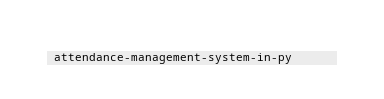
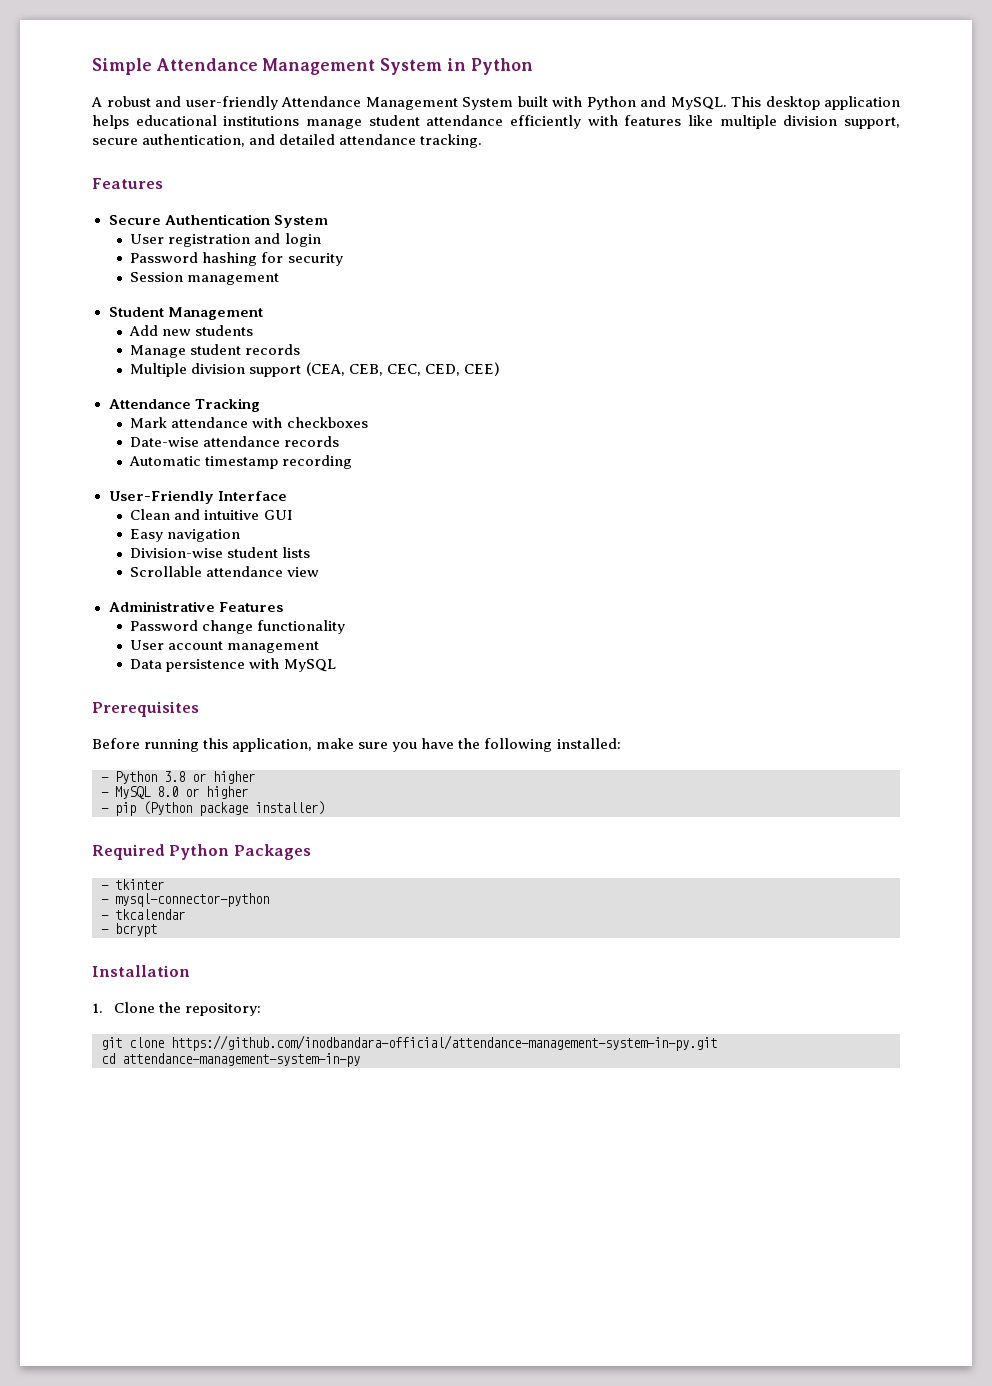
- attendance-management-system-in-py
+ Simple Attendance Management System in Python
+ A robust and user-friendly Attendance Management System built with Python and MySQL. This desktop application helps educational institutions manage student attendance efficiently with features like multiple division support, secure authentication, and detailed attendance tracking.
+ Features
+ Secure Authentication System
+ User registration and login
+ Password hashing for security
+ Session management
+ Student Management
+ Add new students
+ Manage student records
+ Multiple division support (CEA, CEB, CEC, CED, CEE)
+ Attendance Tracking
+ Mark attendance with checkboxes
+ Date-wise attendance records
+ Automatic timestamp recording
+ User-Friendly Interface
+ Clean and intuitive GUI
+ Easy navigation
+ Division-wise student lists
+ Scrollable attendance view
+ Administrative Features
+ Password change functionality
+ User account management
+ Data persistence with MySQL
+ Prerequisites
+ Before running this application, make sure you have the following installed:
+ - Python 3.8 or higher
+ - MySQL 8.0 or higher
+ - pip (Python package installer)
+ Required Python Packages
+ - tkinter
+ - mysql-connector-python
+ - tkcalendar
+ - bcrypt
+ Installation
+ 1. Clone the repository:
+ git clone https://github.com/inodbandara-official/attendance-management-system-in-py.git
+ cd attendance-management-system-in-py

